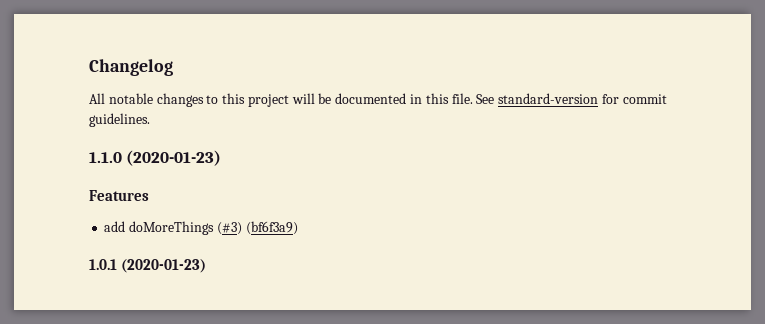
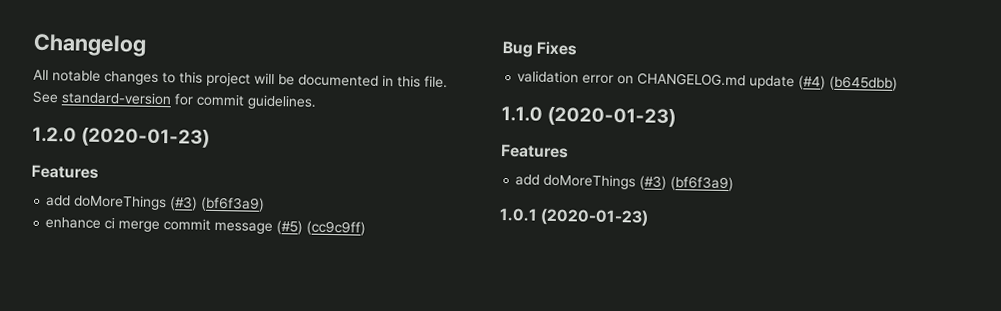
+ 1.2.0 (2020-01-23)
+ Features
+ add doMoreThings (#3) (bf6f3a9)
+ enhance ci merge commit message (#5) (cc9c9ff)
+ Bug Fixes
+ validation error on CHANGELOG.md update (#4) (b645dbb)

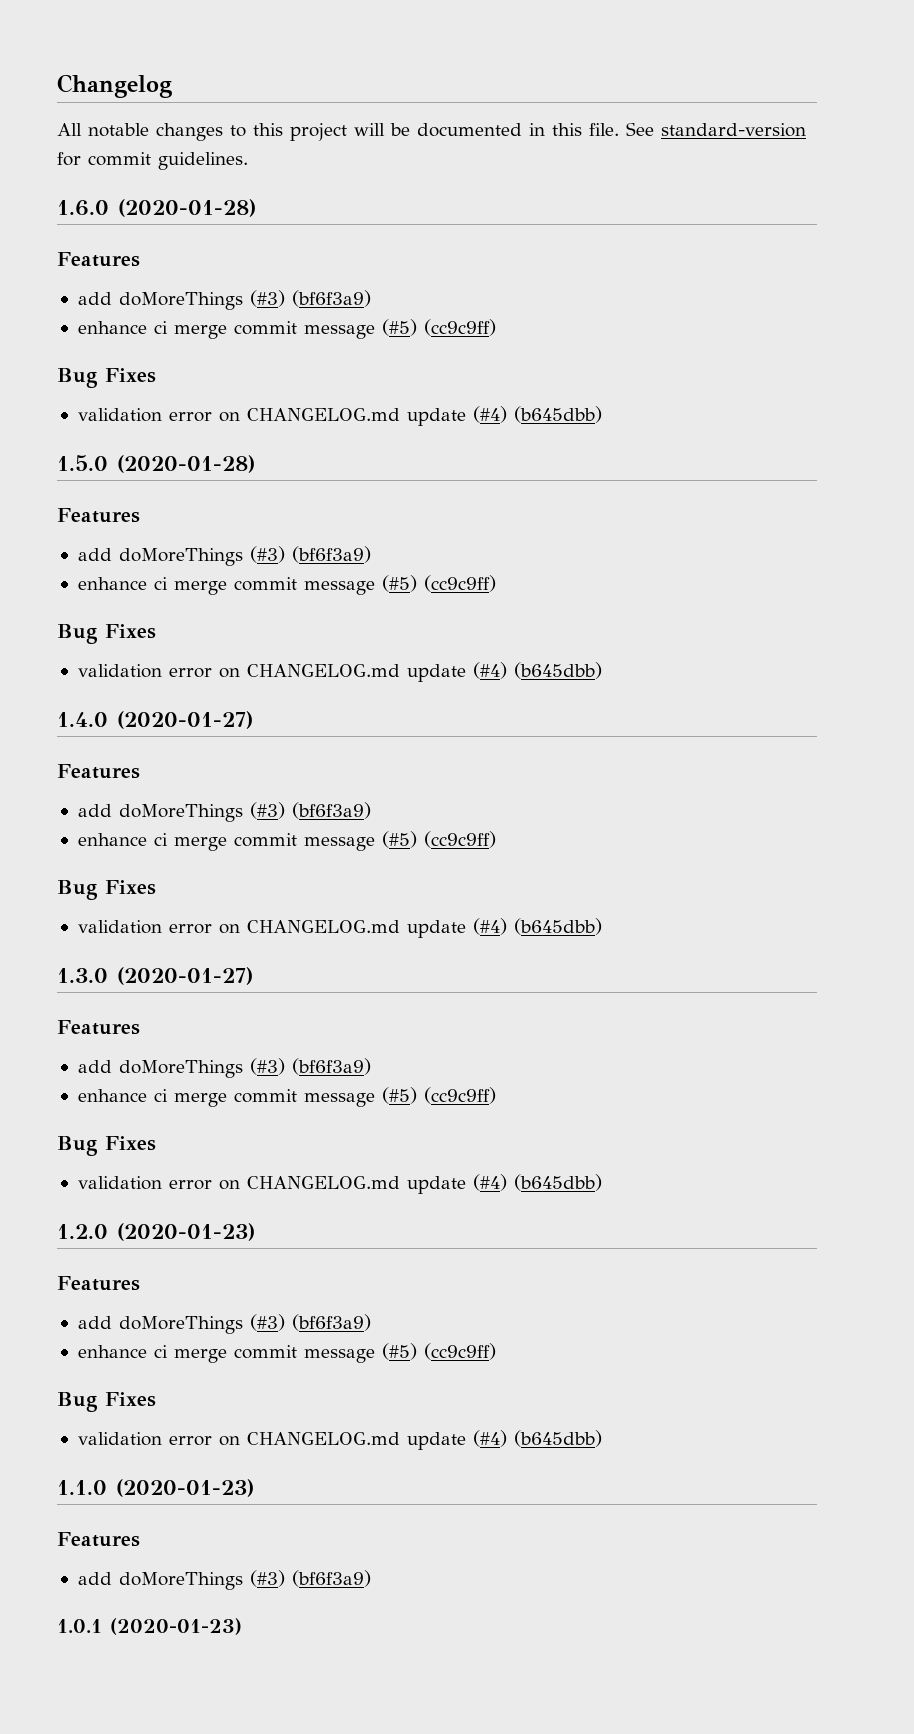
+ 1.6.0 (2020-01-28)
+ Features
+ add doMoreThings (#3) (bf6f3a9)
+ enhance ci merge commit message (#5) (cc9c9ff)
+ Bug Fixes
+ validation error on CHANGELOG.md update (#4) (b645dbb)
+ 1.5.0 (2020-01-28)
+ Features
+ add doMoreThings (#3) (bf6f3a9)
+ enhance ci merge commit message (#5) (cc9c9ff)
+ Bug Fixes
+ validation error on CHANGELOG.md update (#4) (b645dbb)
+ 1.4.0 (2020-01-27)
+ Features
+ add doMoreThings (#3) (bf6f3a9)
+ enhance ci merge commit message (#5) (cc9c9ff)
+ Bug Fixes
+ validation error on CHANGELOG.md update (#4) (b645dbb)
+ 1.3.0 (2020-01-27)
+ Features
+ add doMoreThings (#3) (bf6f3a9)
+ enhance ci merge commit message (#5) (cc9c9ff)
+ Bug Fixes
+ validation error on CHANGELOG.md update (#4) (b645dbb)

